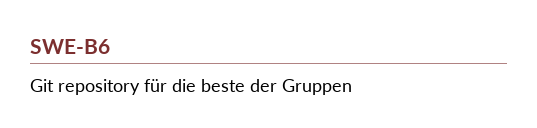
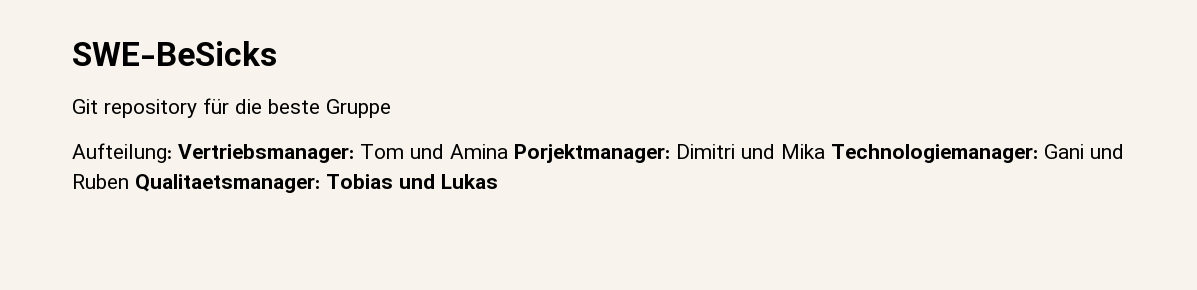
- SWE-B6
+ SWE-BeSicks
- Git repository für die beste der Gruppen
+ Git repository für die beste Gruppe
+ Aufteilung: Vertriebsmanager: Tom und Amina Porjektmanager: Dimitri und Mika Technologiemanager: Gani und Ruben Qualitaetsmanager: Tobias und Lukas

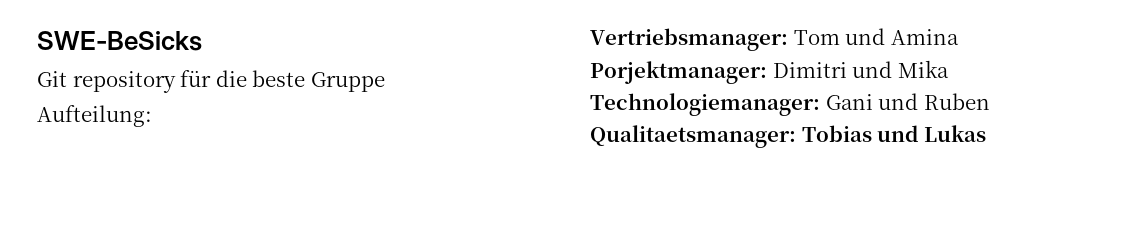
- Aufteilung: Vertriebsmanager: Tom und Amina Porjektmanager: Dimitri und Mika Technologiemanager: Gani und Ruben Qualitaetsmanager: Tobias und Lukas
+ Aufteilung:
+ Vertriebsmanager: Tom und Amina
+ Porjektmanager: Dimitri und Mika
+ Technologiemanager: Gani und Ruben
+ Qualitaetsmanager: Tobias und Lukas

